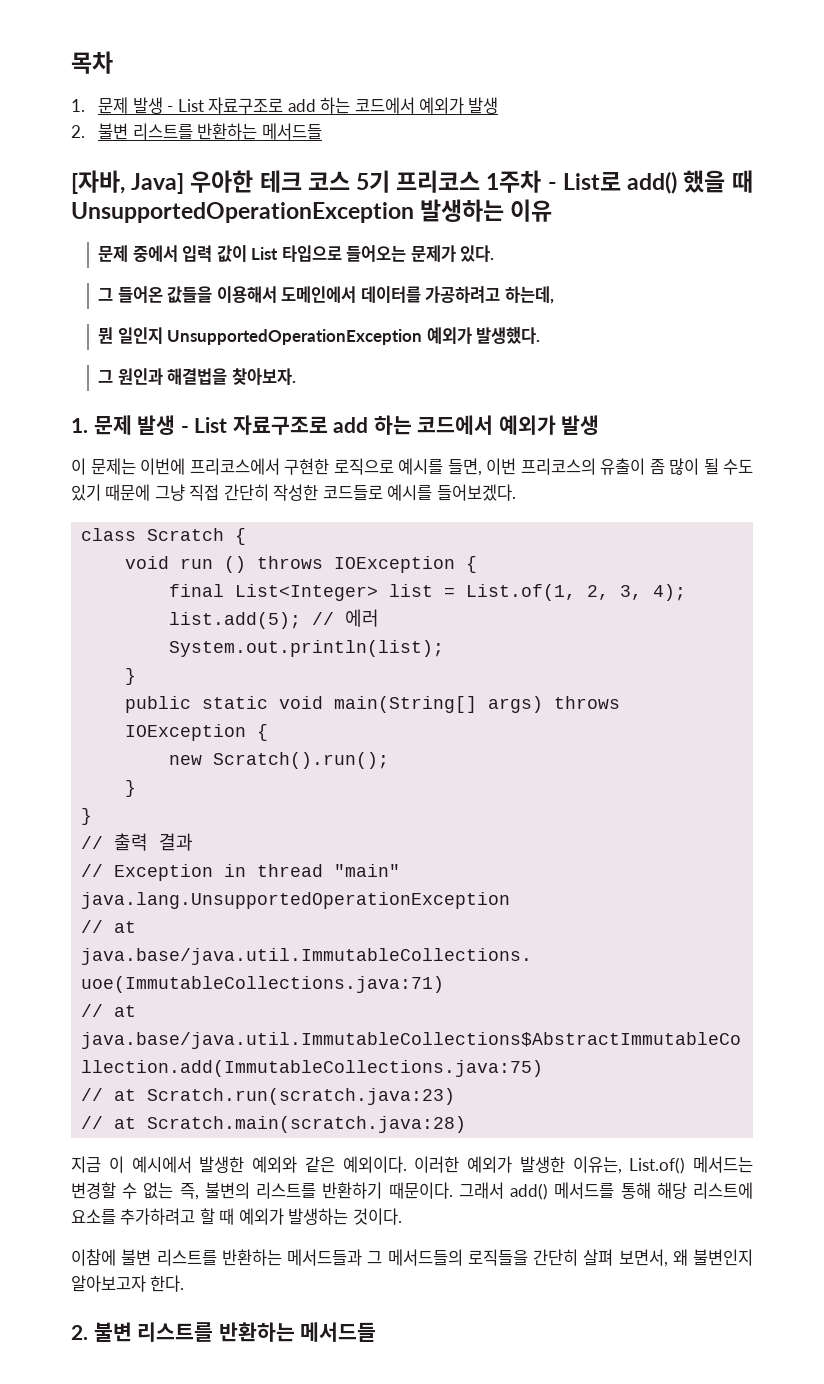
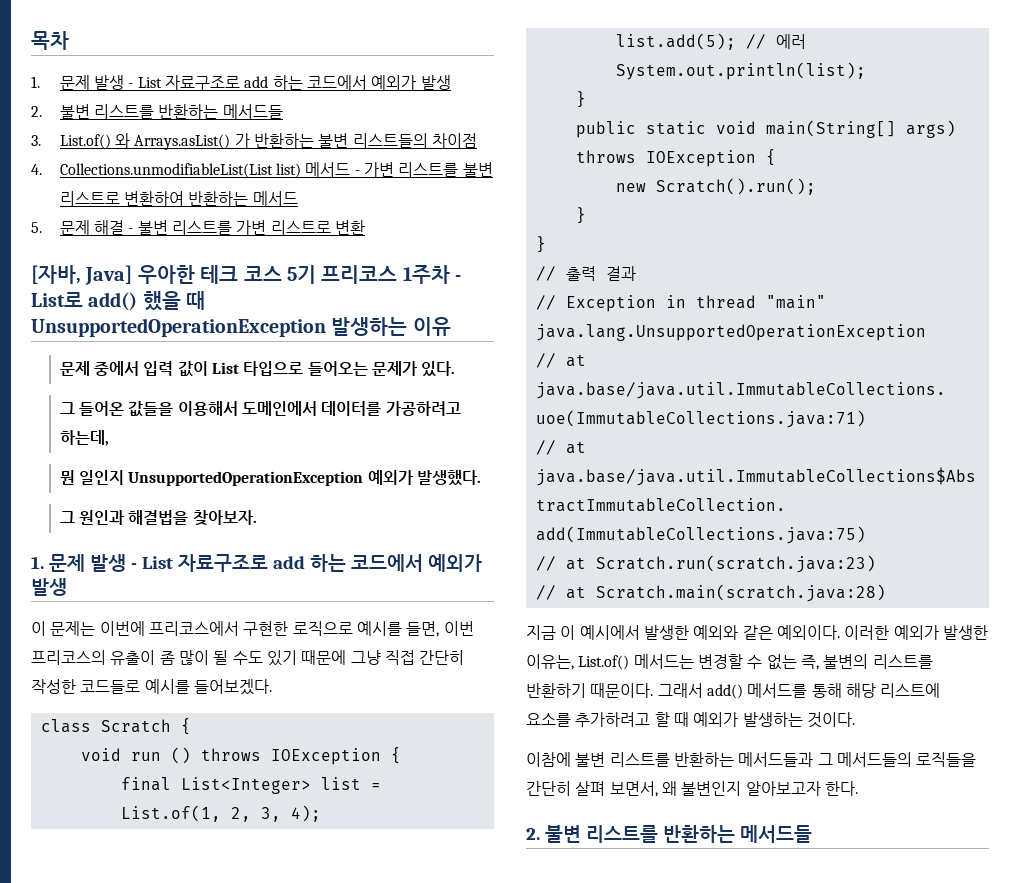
+ 3. List.of() 와 Arrays.asList() 가 반환하는 불변 리스트들의 차이점
+ 4. Collections.unmodifiableList(List list) 메서드 - 가변 리스트를 불변 리스트로 변환하여 반환하는 메서드
+ 5. 문제 해결 - 불변 리스트를 가변 리스트로 변환

